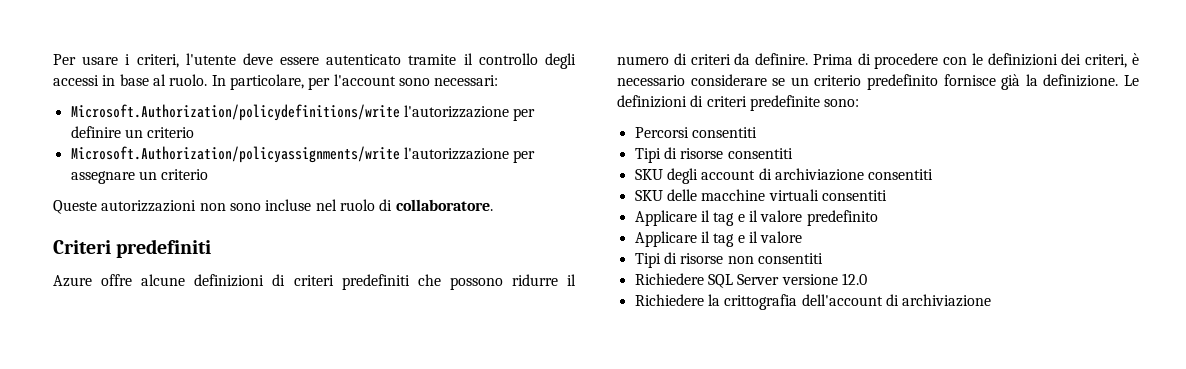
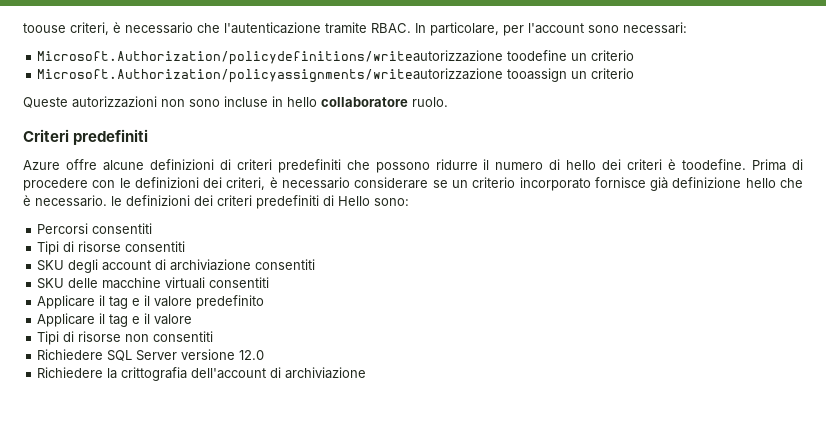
- Per usare i criteri, l'utente deve essere autenticato tramite il controllo degli accessi in base al ruolo.
+ toouse criteri, è necessario che l'autenticazione tramite RBAC.
- Microsoft.Authorization/policydefinitions/write l'autorizzazione per definire un criterio
- Microsoft.Authorization/policyassignments/write l'autorizzazione per assegnare un criterio
+ Microsoft.Authorization/policydefinitions/writeautorizzazione toodefine un criterio
+ Microsoft.Authorization/policyassignments/writeautorizzazione tooassign un criterio
- Queste autorizzazioni non sono incluse nel ruolo di collaboratore.
+ Queste autorizzazioni non sono incluse in hello collaboratore ruolo.
- Azure offre alcune definizioni di criteri predefiniti che possono ridurre il numero di criteri da definire.
+ Azure offre alcune definizioni di criteri predefiniti che possono ridurre il numero di hello dei criteri è toodefine.
- Prima di procedere con le definizioni dei criteri, è necessario considerare se un criterio predefinito fornisce già la definizione. Le definizioni di criteri predefinite sono:
+ Prima di procedere con le definizioni dei criteri, è necessario considerare se un criterio incorporato fornisce già definizione hello che è necessario. le definizioni dei criteri predefiniti di Hello sono:

